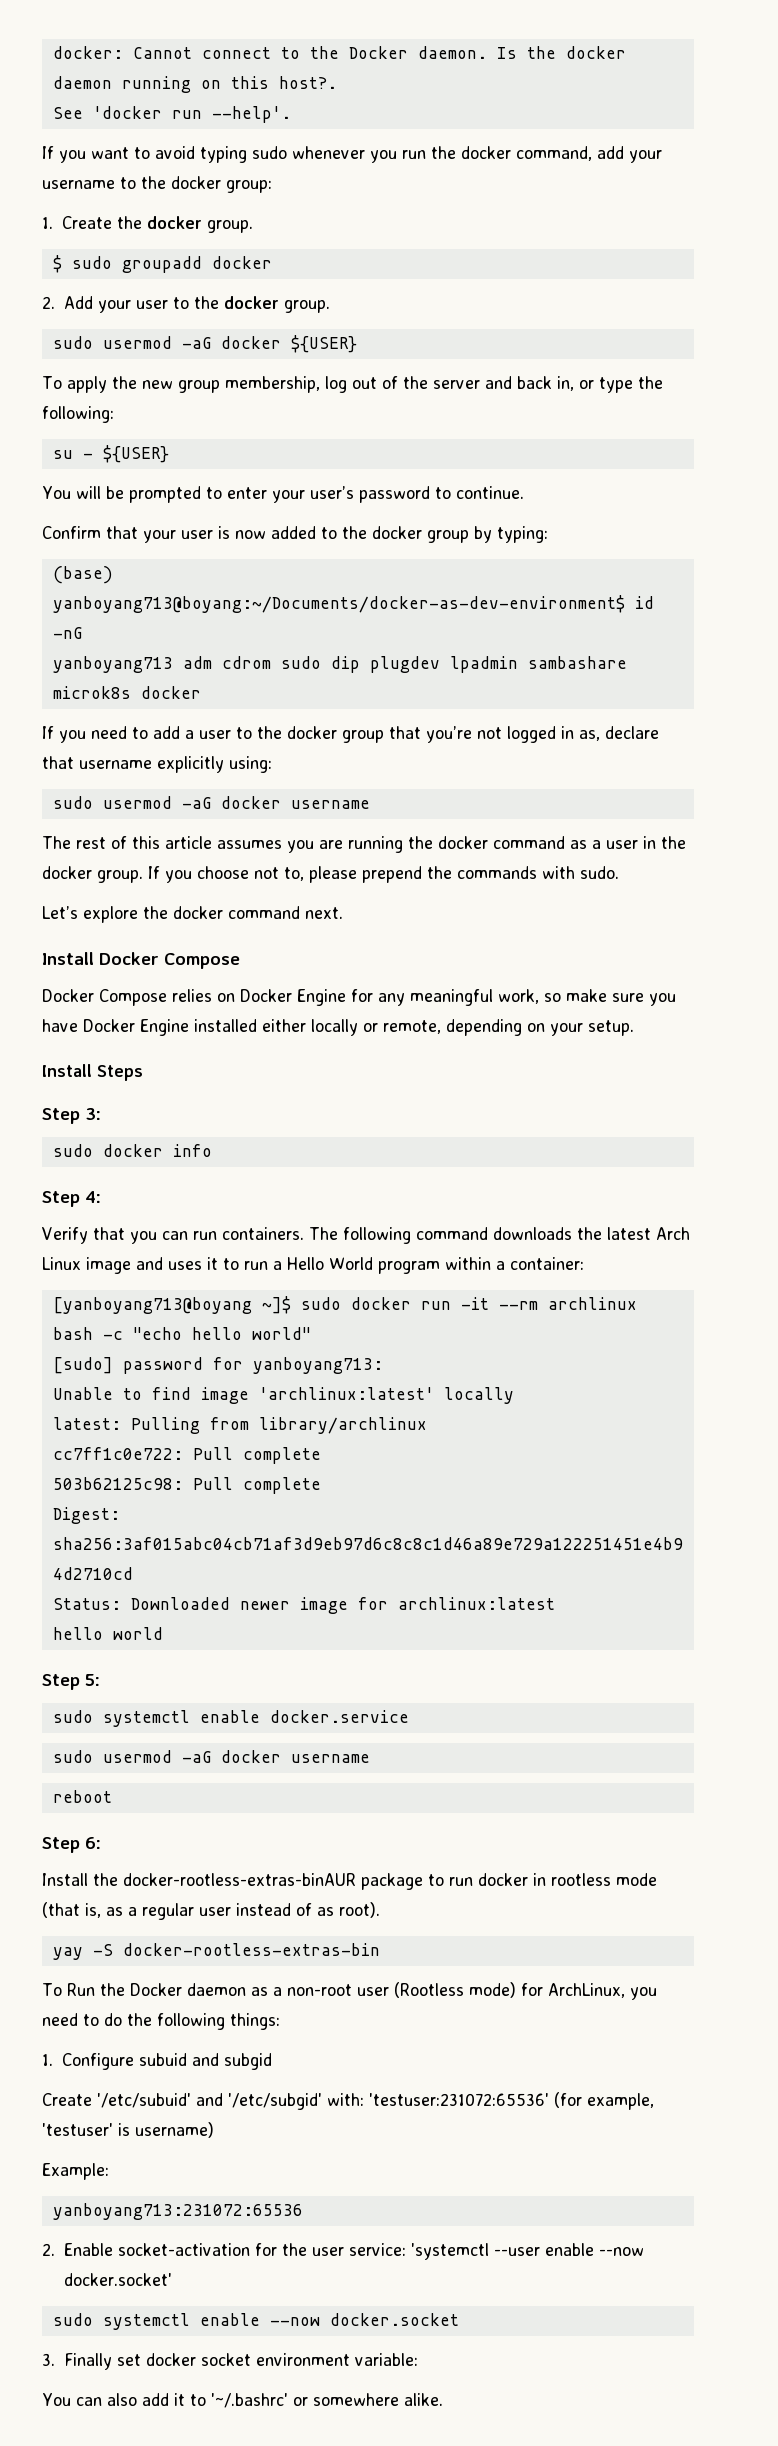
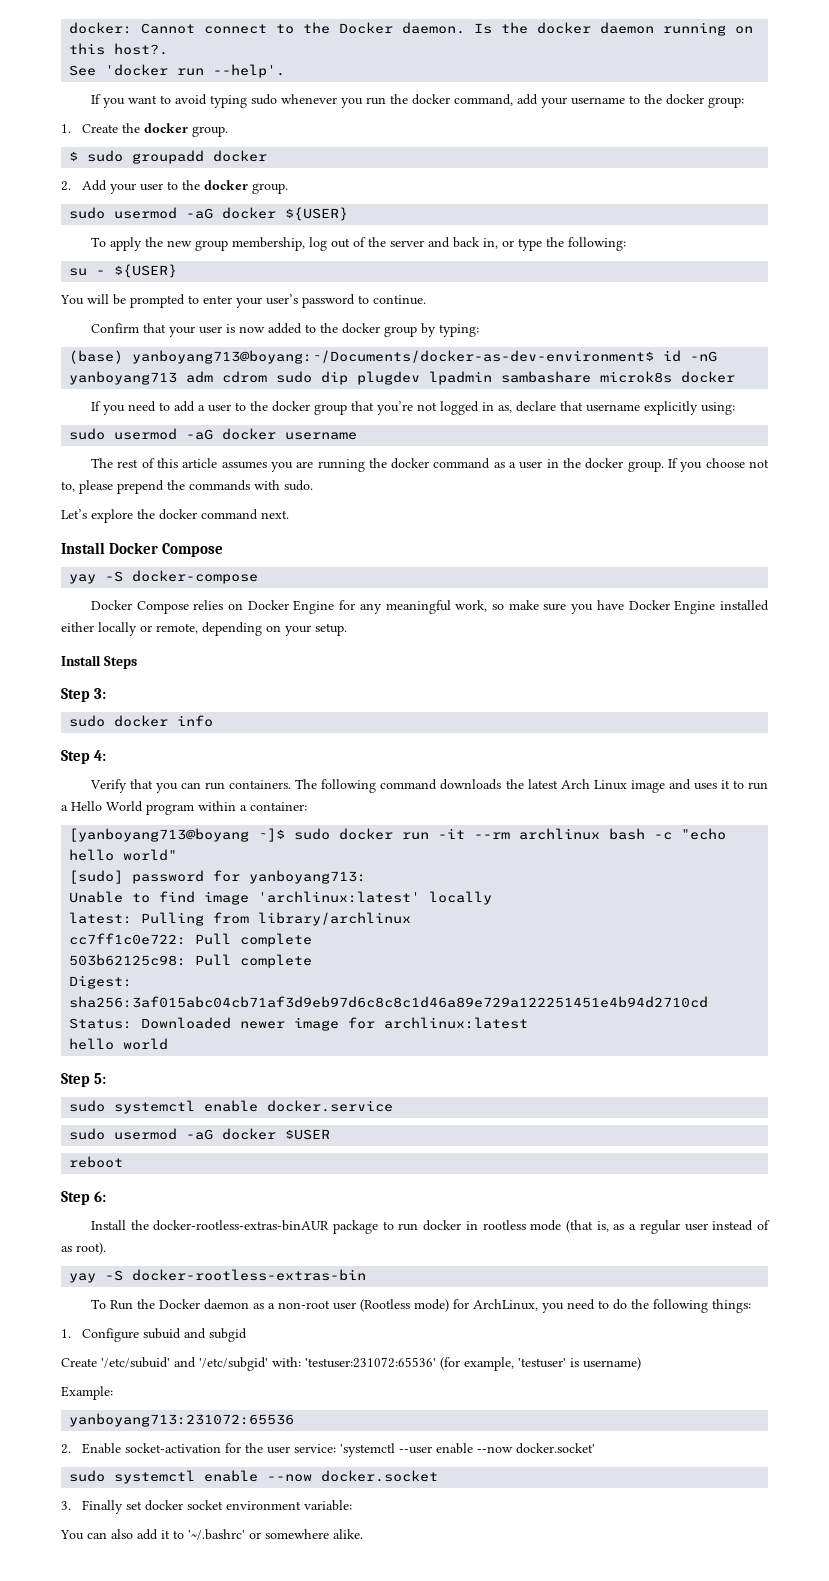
+ yay -S docker-compose
  sudo systemctl enable docker.service
- sudo usermod -aG docker username
+ sudo usermod -aG docker $USER

